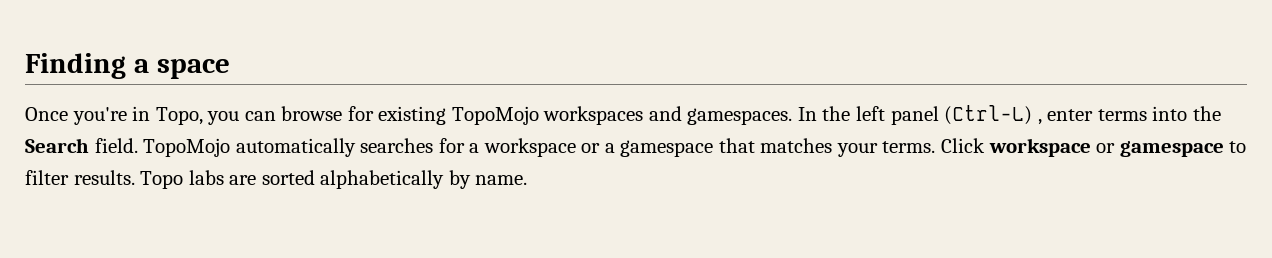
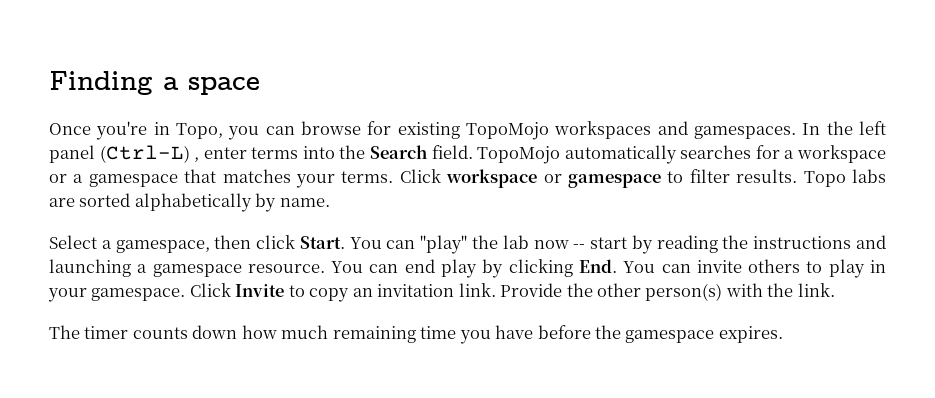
+ Select a gamespace, then click Start. You can "play" the lab now -- start by reading the instructions and launching a gamespace resource. You can end play by clicking End. You can invite others to play in your gamespace. Click Invite to copy an invitation link. Provide the other person(s) with the link.
+ The timer counts down how much remaining time you have before the gamespace expires.

